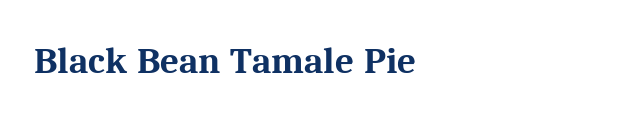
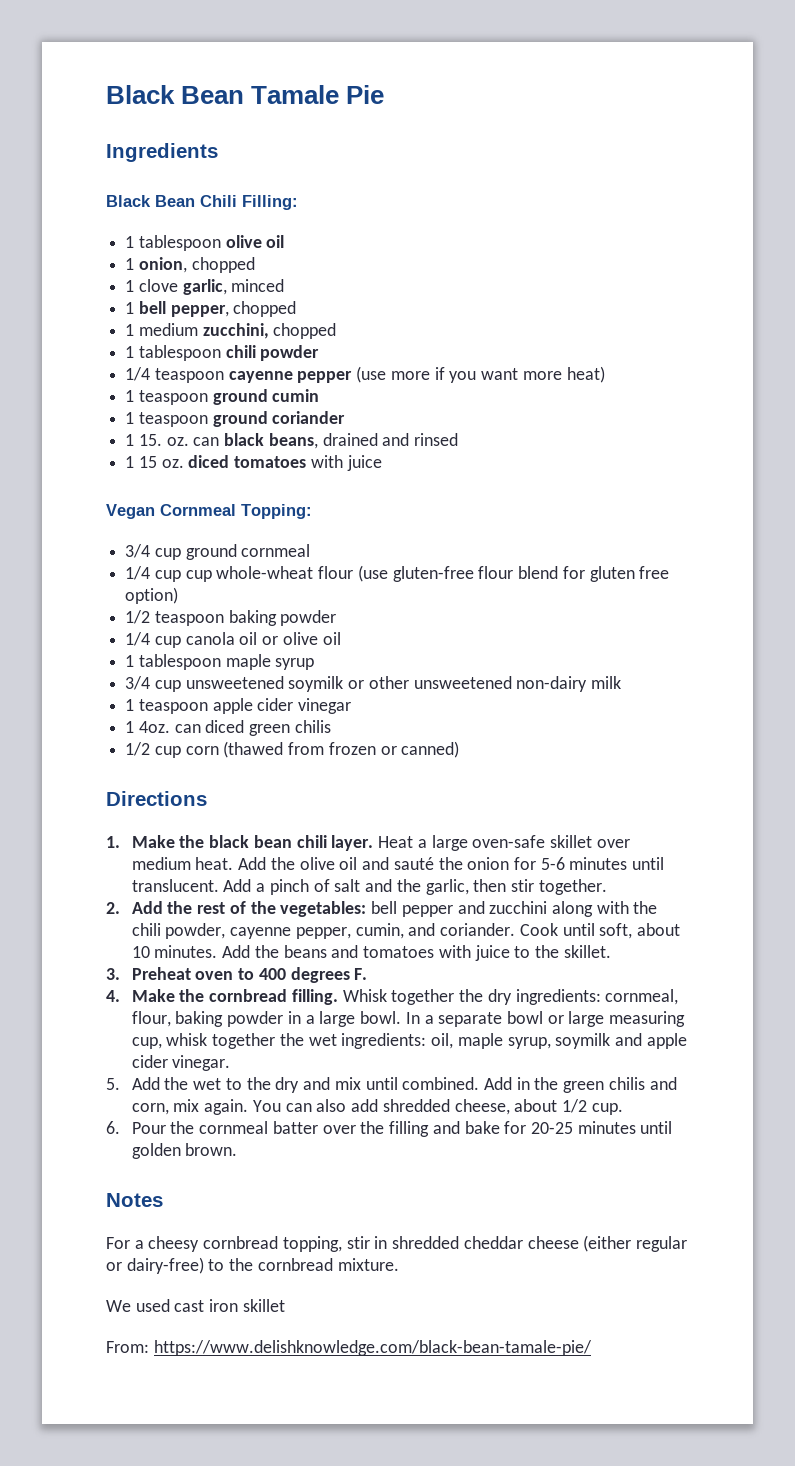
+ Ingredients
+ Black Bean Chili Filling:
+ 1 tablespoon olive oil
+ 1 onion, chopped
+ 1 clove garlic, minced
+ 1 bell pepper, chopped
+ 1 medium zucchini, chopped
+ 1 tablespoon chili powder
+ 1/4 teaspoon cayenne pepper (use more if you want more heat)
+ 1 teaspoon ground cumin
+ 1 teaspoon ground coriander
+ 1 15. oz. can black beans, drained and rinsed
+ 1 15 oz. diced tomatoes with juice
+ Vegan Cornmeal Topping:
+ 3/4 cup ground cornmeal
+ 1/4 cup cup whole-wheat flour (use gluten-free flour blend for gluten free option)
+ 1/2 teaspoon baking powder
+ 1/4 cup canola oil or olive oil
+ 1 tablespoon maple syrup
+ 3/4 cup unsweetened soymilk or other unsweetened non-dairy milk
+ 1 teaspoon apple cider vinegar
+ 1 4oz. can diced green chilis
+ 1/2 cup corn (thawed from frozen or canned)
+ Directions
+ 1. Make the black bean chili layer. Heat a large oven-safe skillet over medium heat. Add the olive oil and sauté the onion for 5-6 minutes until translucent. Add a pinch of salt and the garlic, then stir together.
+ 2. Add the rest of the vegetables: bell pepper and zucchini along with the chili powder, cayenne pepper, cumin, and coriander. Cook until soft, about 10 minutes. Add the beans and tomatoes with juice to the skillet.
+ 3. Preheat oven to 400 degrees F.
+ 4. Make the cornbread filling. Whisk together the dry ingredients: cornmeal, flour, baking powder in a large bowl. In a separate bowl or large measuring cup, whisk together the wet ingredients: oil, maple syrup, soymilk and apple cider vinegar.
+ 5. Add the wet to the dry and mix until combined. Add in the green chilis and corn, mix again. You can also add shredded cheese, about 1/2 cup.
+ 6. Pour the cornmeal batter over the filling and bake for 20-25 minutes until golden brown.
+ Notes
+ For a cheesy cornbread topping, stir in shredded cheddar cheese (either regular or dairy-free) to the cornbread mixture.
+ We used cast iron skillet
+ From: https://www.delishknowledge.com/black-bean-tamale-pie/

